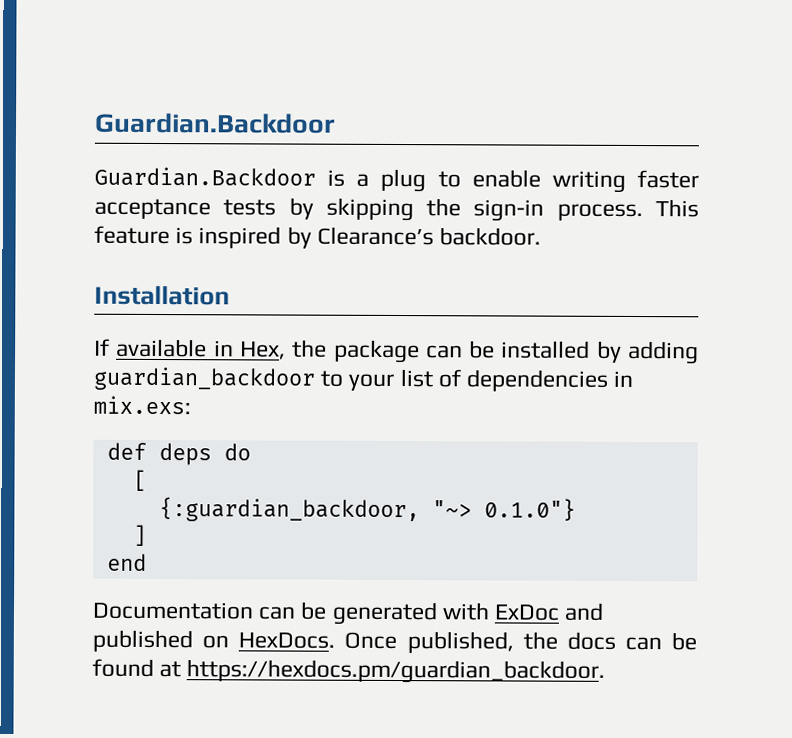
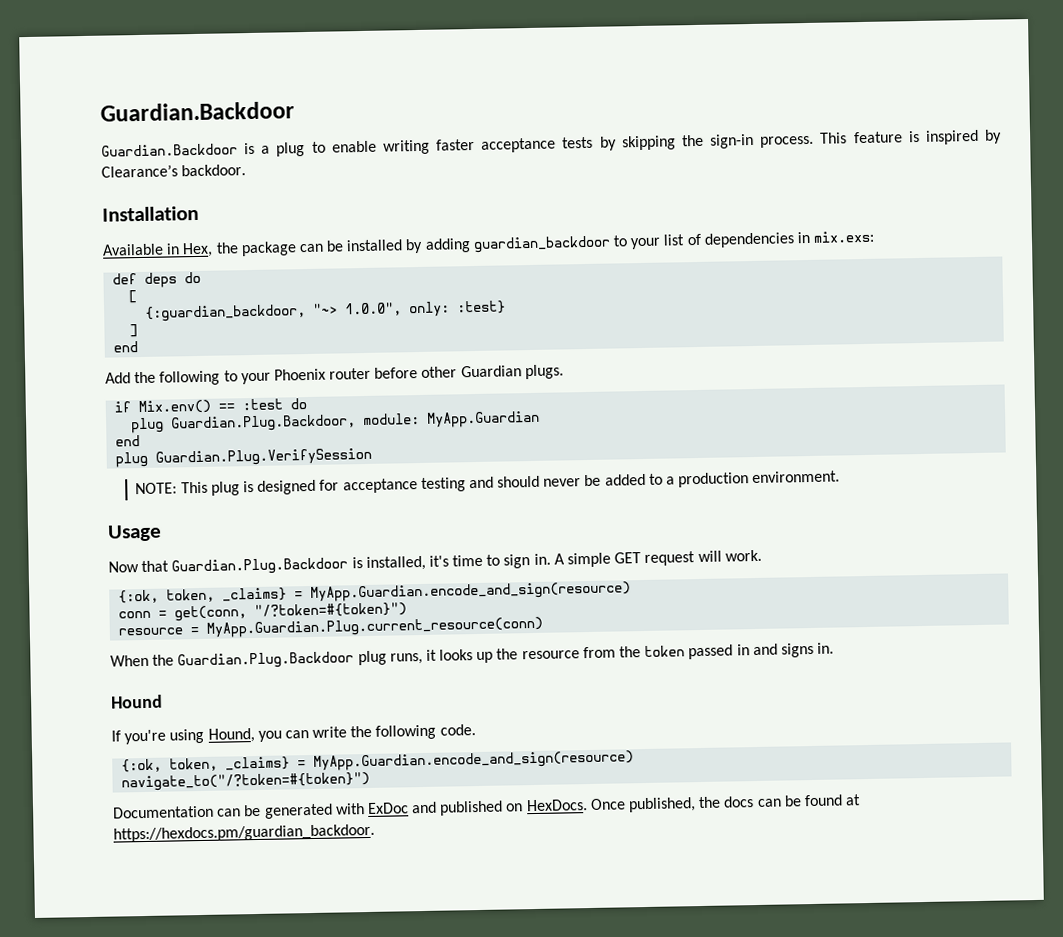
- If available in Hex, the package can be installed by adding guardian_backdoor to your list of dependencies in mix.exs:
+ Available in Hex, the package can be installed by adding guardian_backdoor to your list of dependencies in mix.exs:
- {:guardian_backdoor, "~> 0.1.0"}
+ {:guardian_backdoor, "~> 1.0.0", only: :test}
+ Add the following to your Phoenix router before other Guardian plugs.
+ if Mix.env() == :test do
+ plug Guardian.Plug.Backdoor, module: MyApp.Guardian
+ end
+ plug Guardian.Plug.VerifySession
+ NOTE: This plug is designed for acceptance testing and should never be added to a production environment.
+ Usage
+ Now that Guardian.Plug.Backdoor is installed, it's time to sign in. A simple GET request will work.
+ {:ok, token, _claims} = MyApp.Guardian.encode_and_sign(resource)
+ conn = get(conn, "/?token=#{token}")
+ resource = MyApp.Guardian.Plug.current_resource(conn)
+ When the Guardian.Plug.Backdoor plug runs, it looks up the resource from the token passed in and signs in.
+ Hound
+ If you're using Hound, you can write the following code.
+ {:ok, token, _claims} = MyApp.Guardian.encode_and_sign(resource)
+ navigate_to("/?token=#{token}")

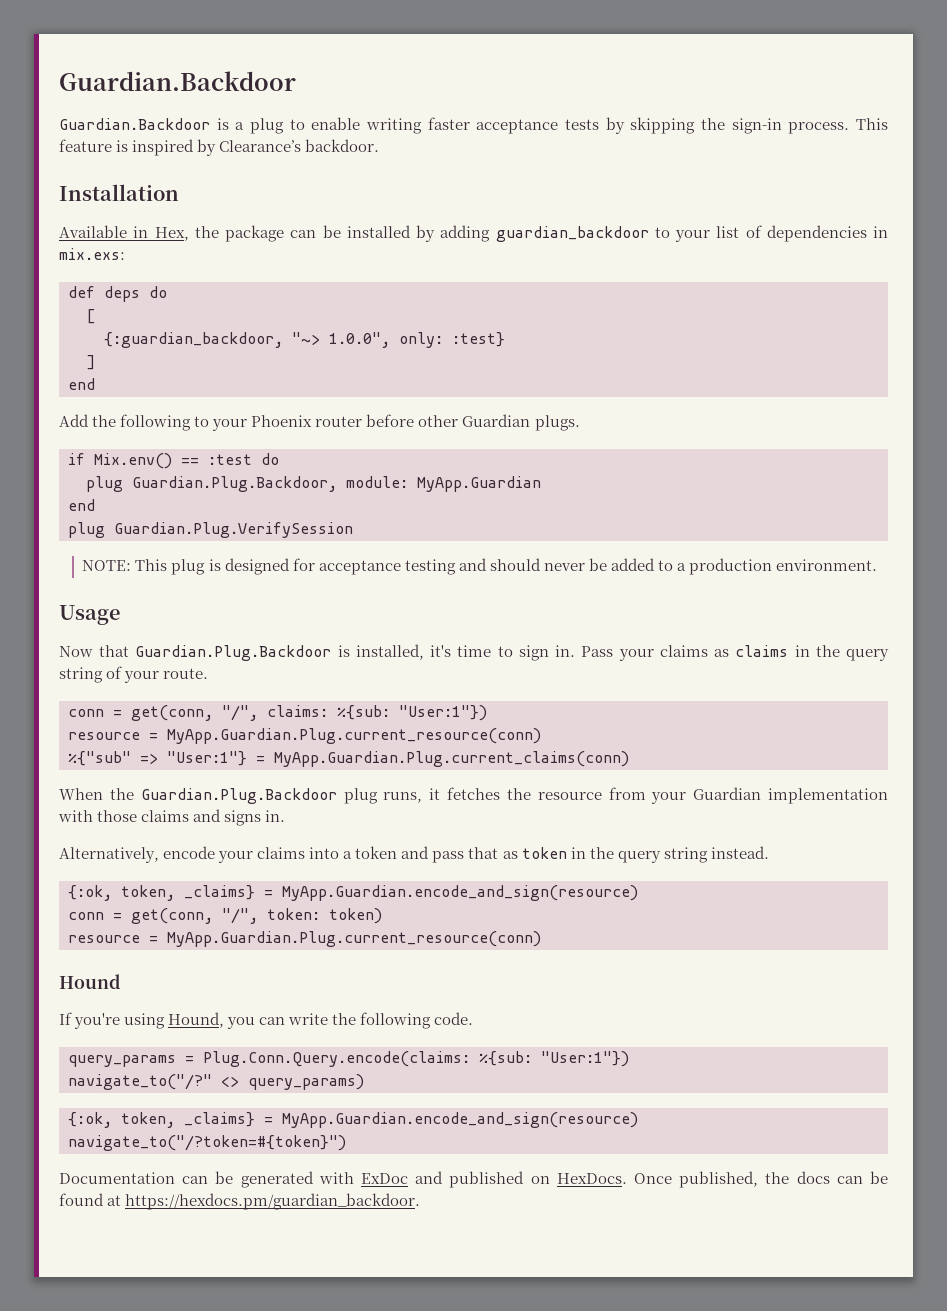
- A simple GET request will work.
+ Pass your claims as claims in the query string of your route.
+ conn = get(conn, "/", claims: %{sub: "User:1"})
+ resource = MyApp.Guardian.Plug.current_resource(conn)
+ %{"sub" => "User:1"} = MyApp.Guardian.Plug.current_claims(conn)
+ When the Guardian.Plug.Backdoor plug runs, it fetches the resource from your Guardian implementation with those claims and signs in.
+ Alternatively, encode your claims into a token and pass that as token in the query string instead.
- conn = get(conn, "/?token=#{token}")
+ conn = get(conn, "/", token: token)
  resource = MyApp.Guardian.Plug.current_resource(conn)
- When the Guardian.Plug.Backdoor plug runs, it looks up the resource from the token passed in and signs in.
+ query_params = Plug.Conn.Query.encode(claims: %{sub: "User:1"})
+ navigate_to("/?" <> query_params)

